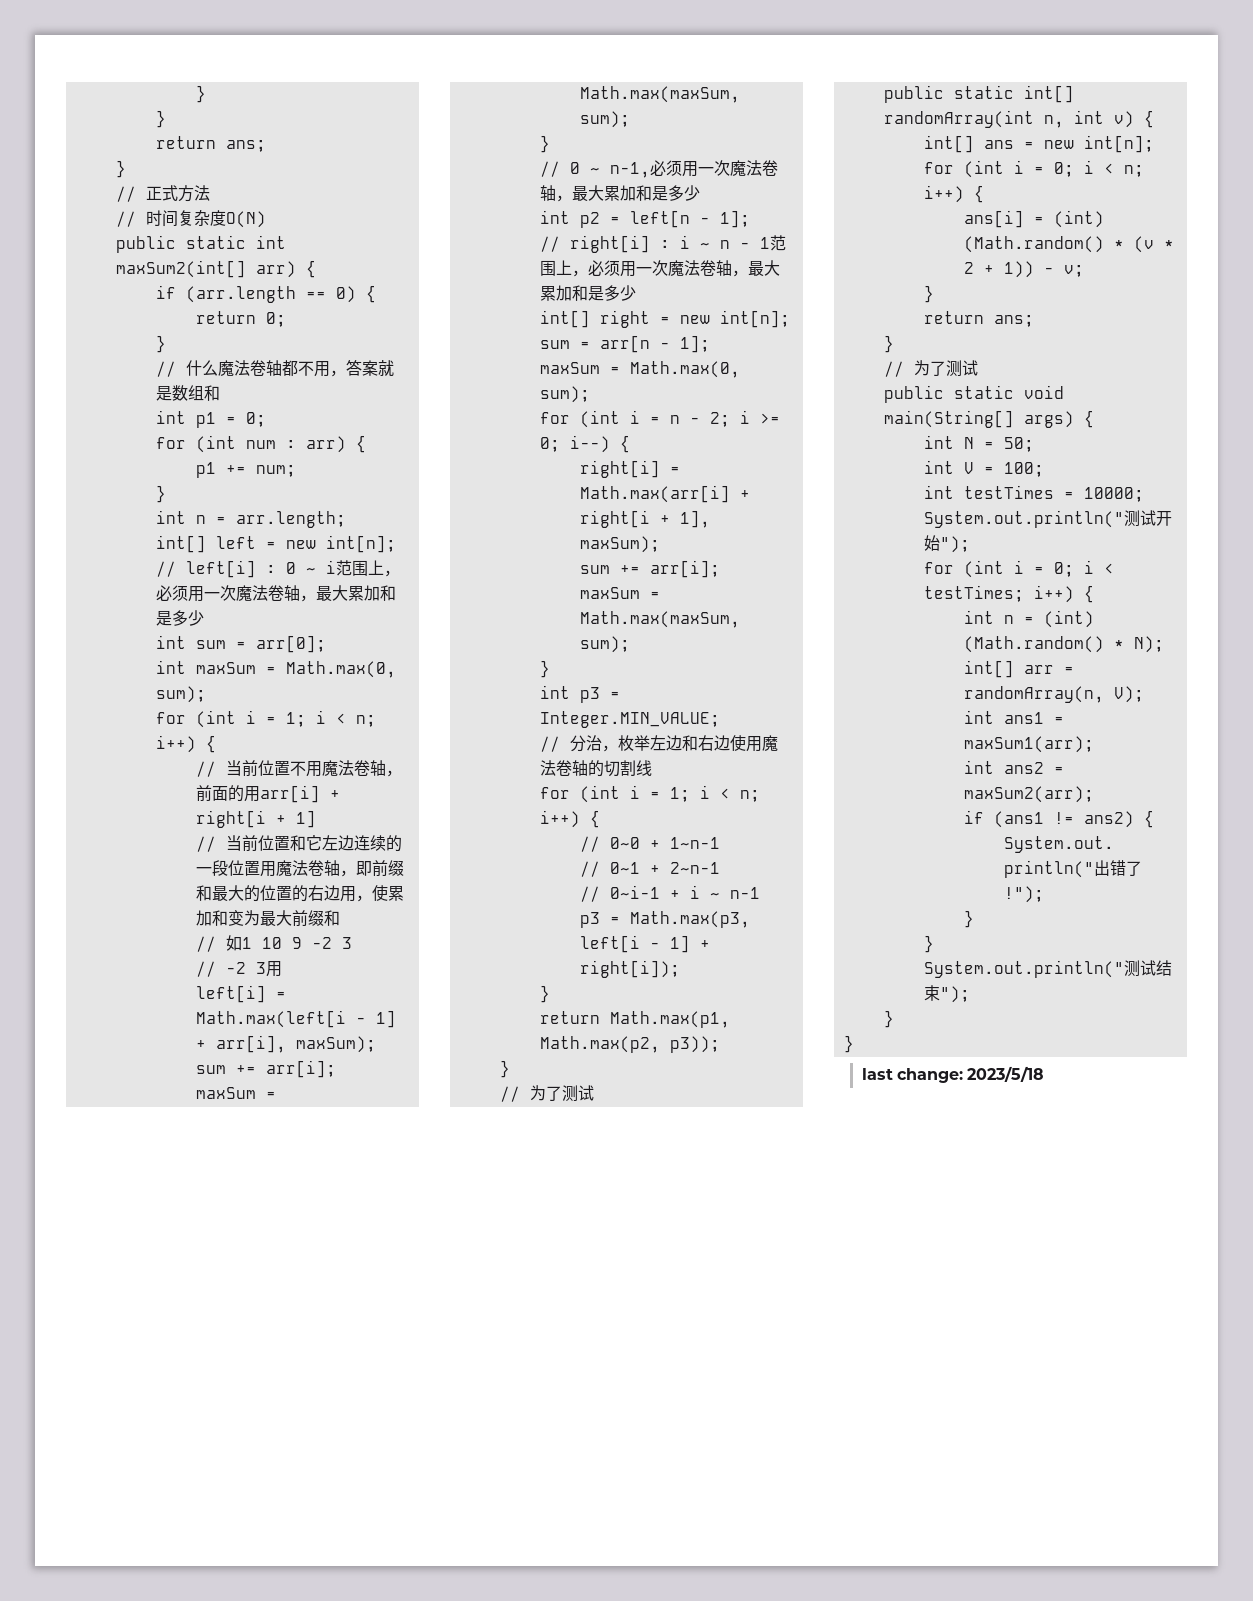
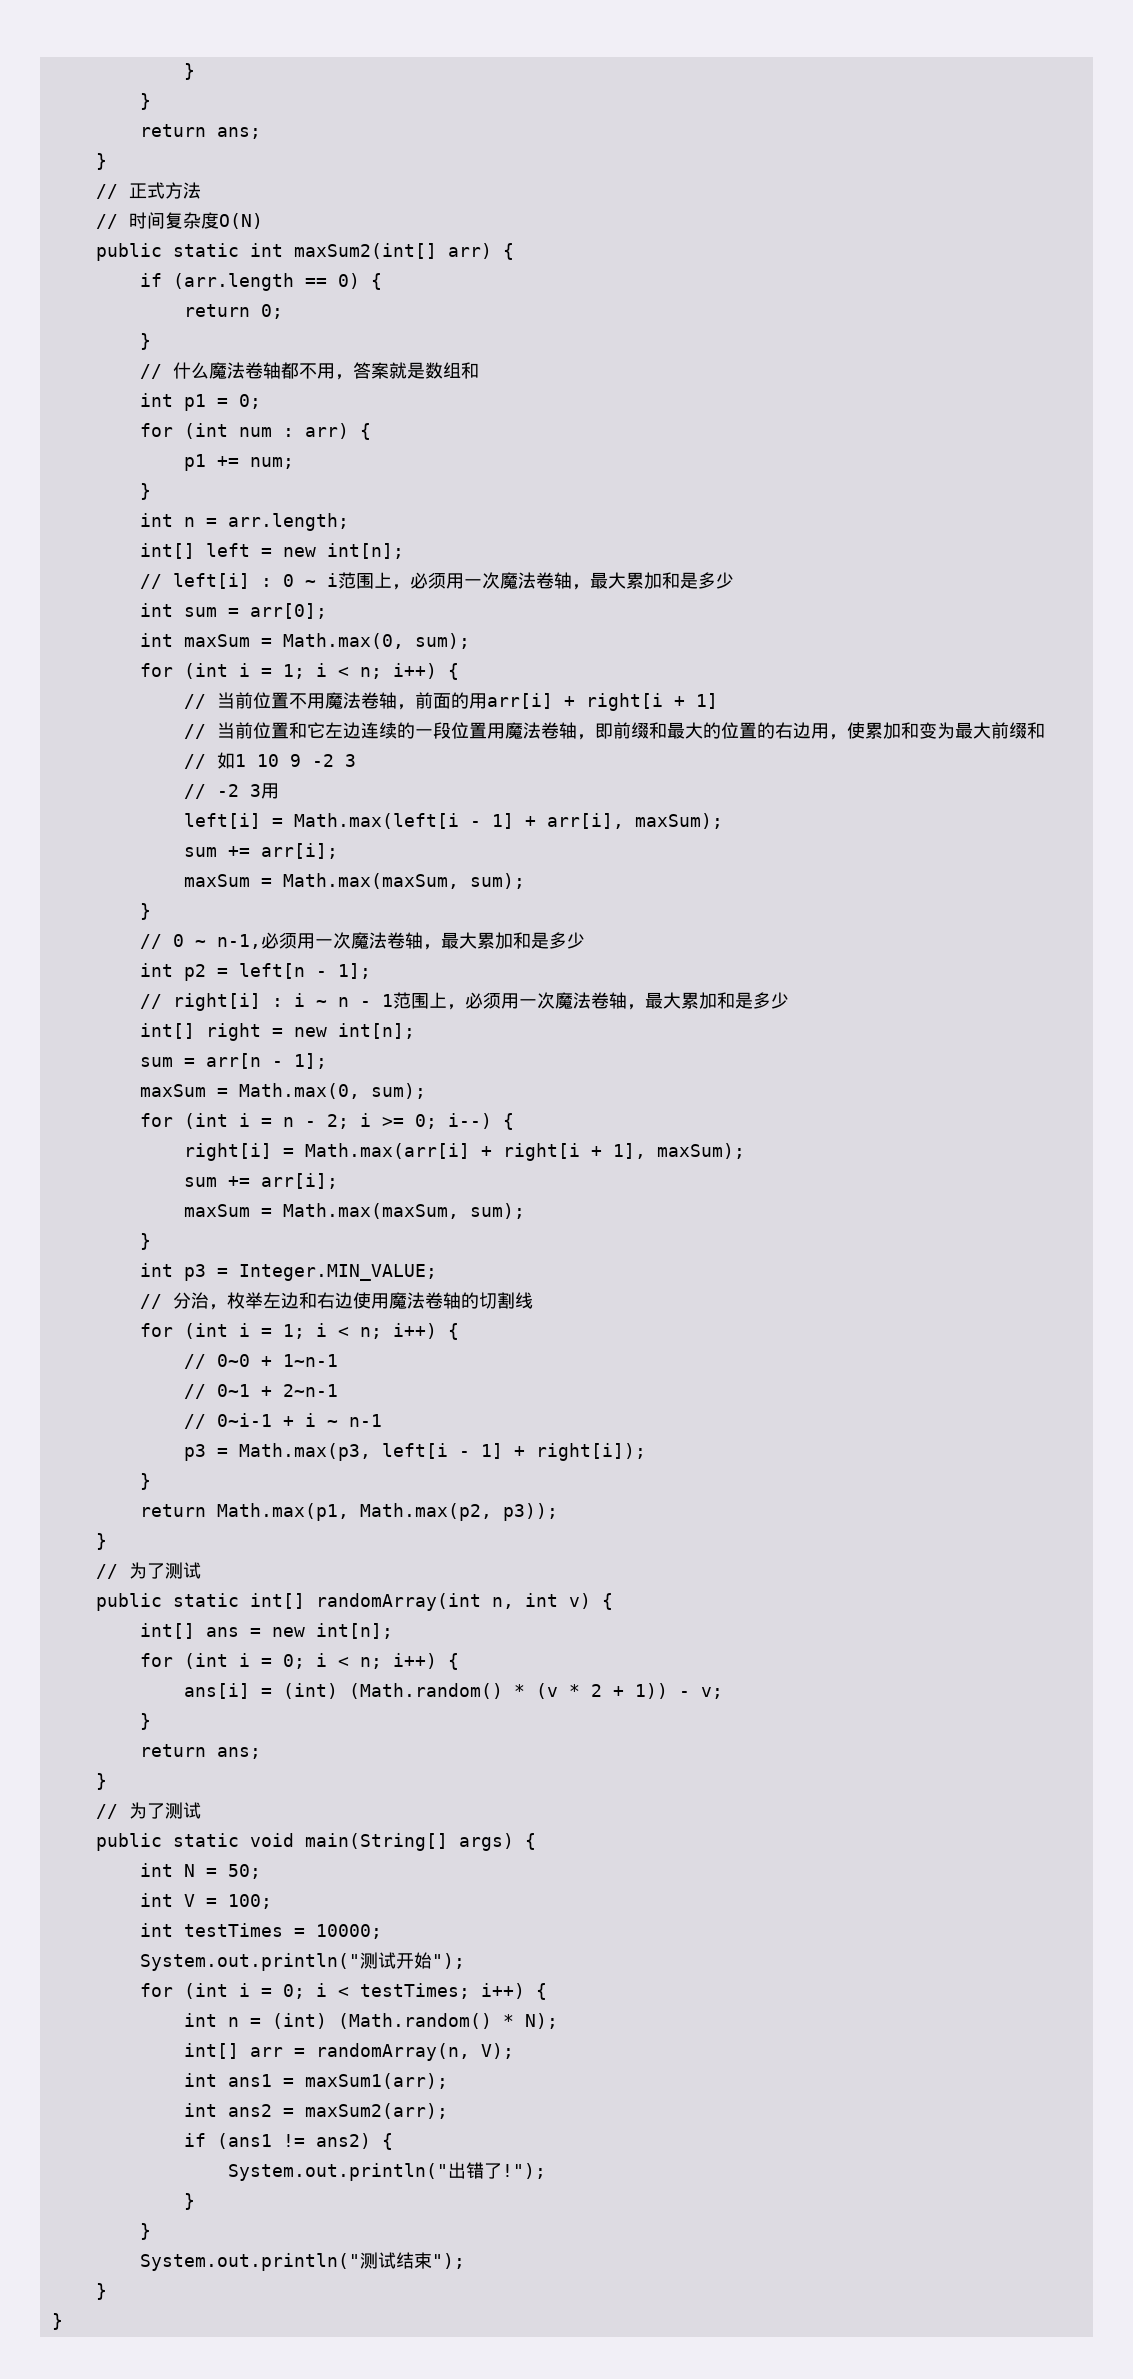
- last change: 2023/5/18

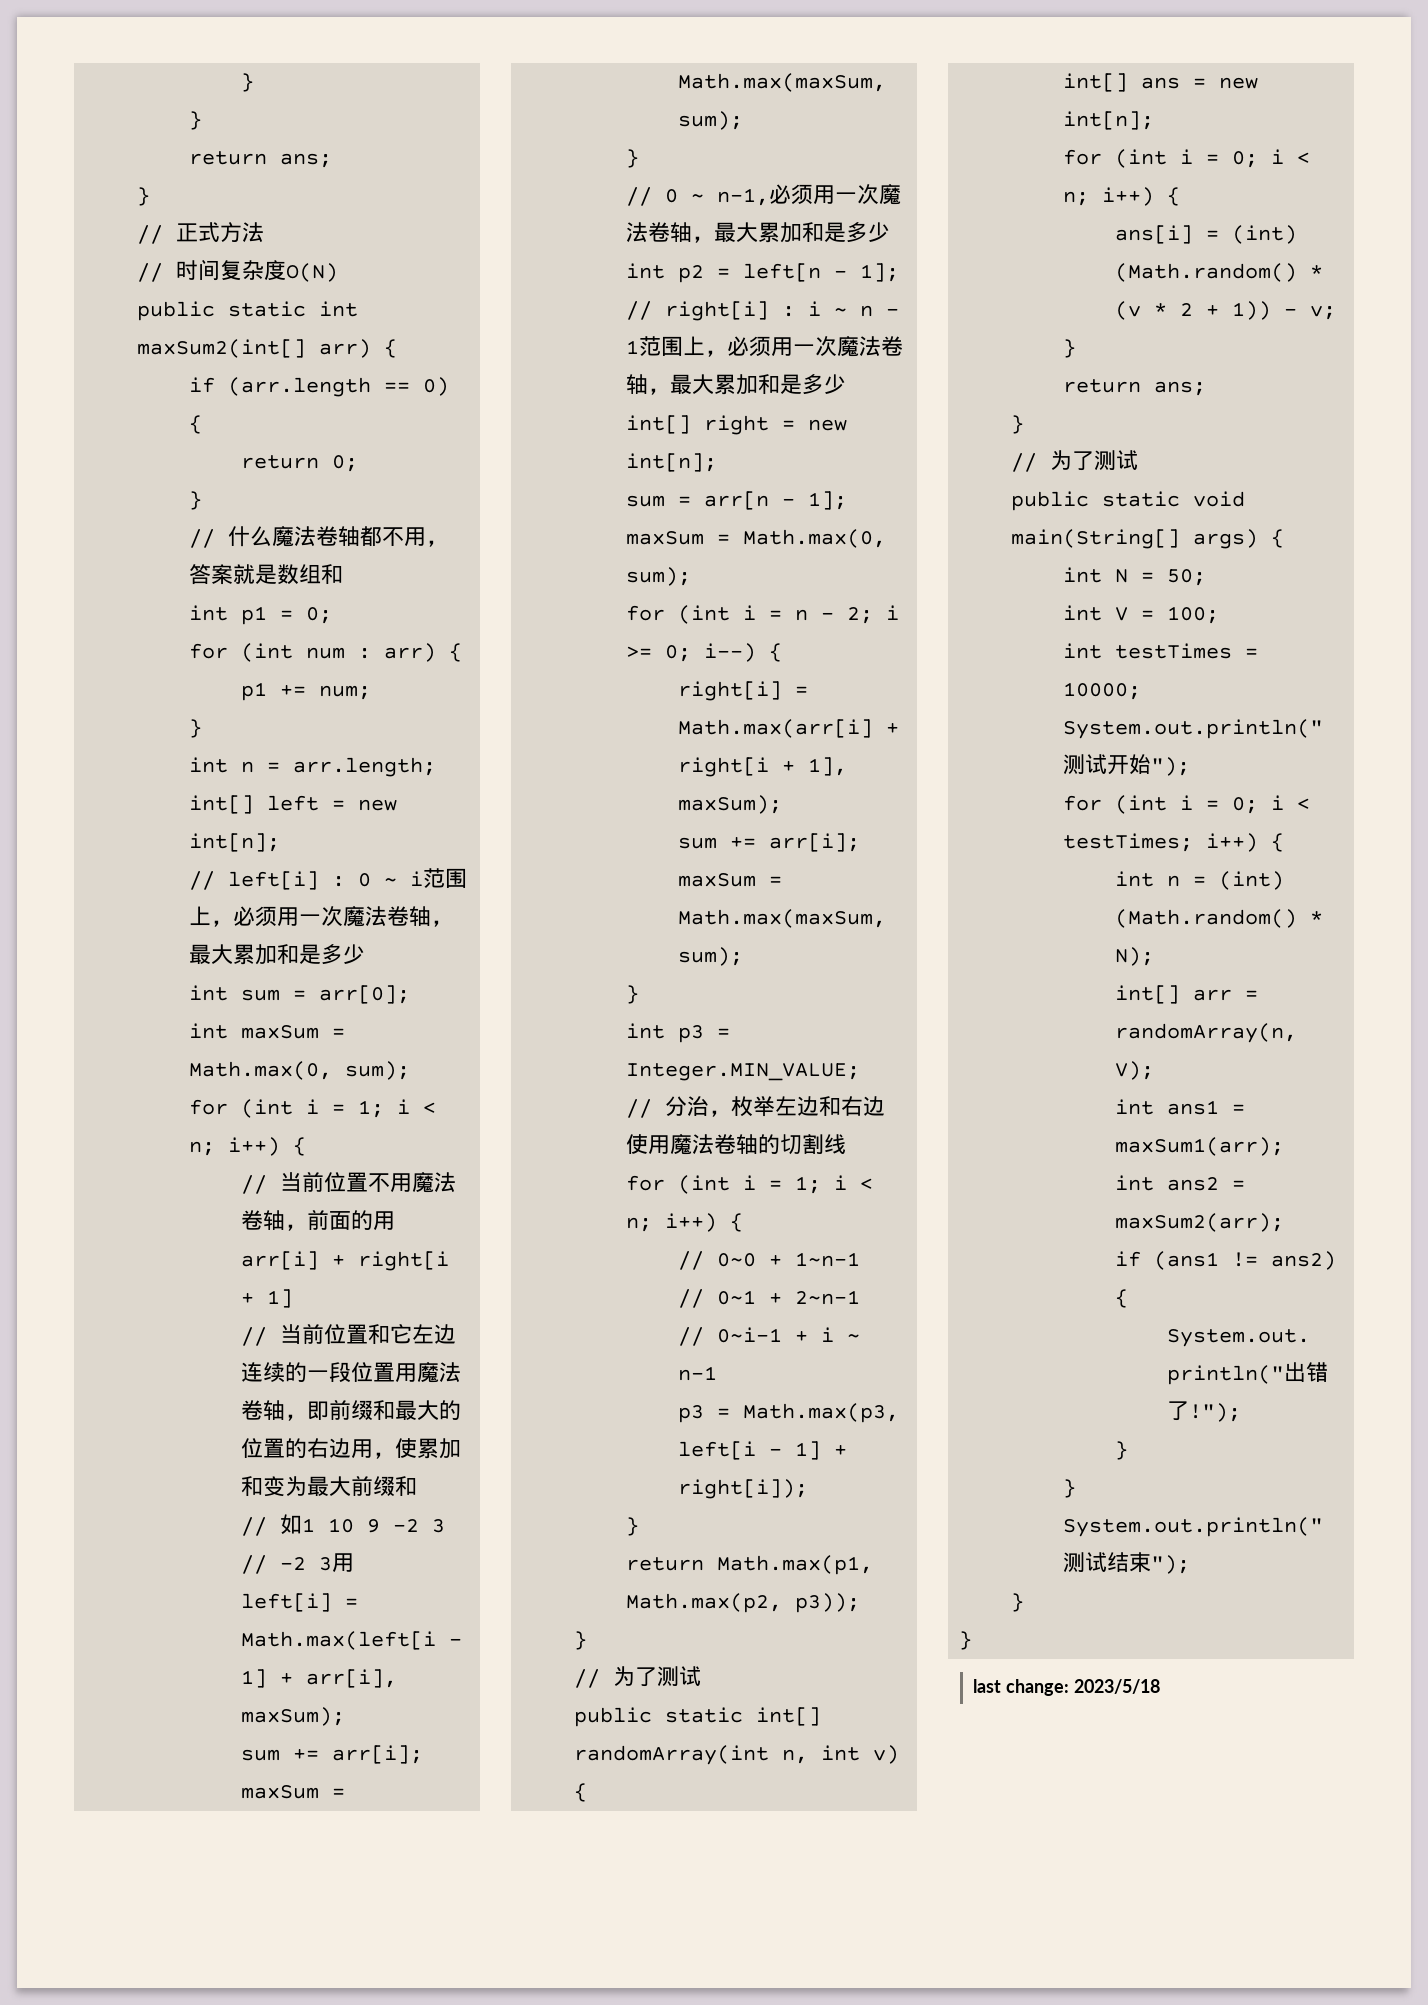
+ last change: 2023/5/18

